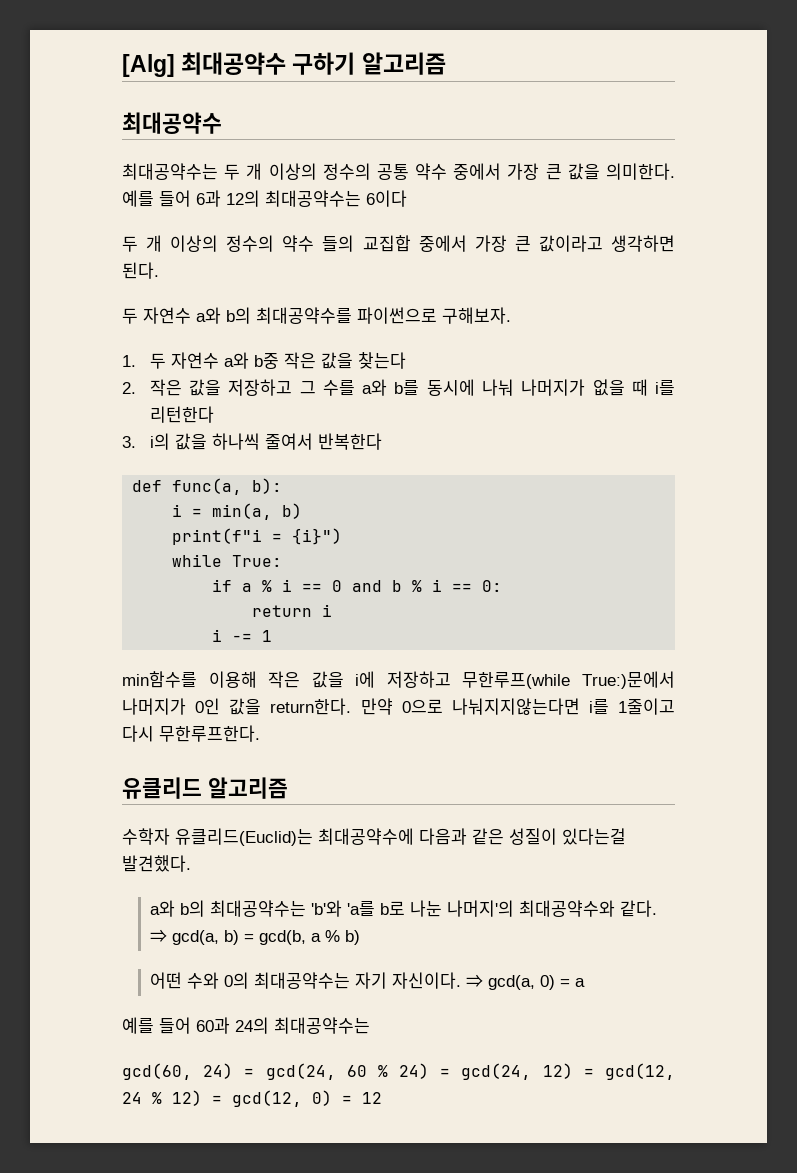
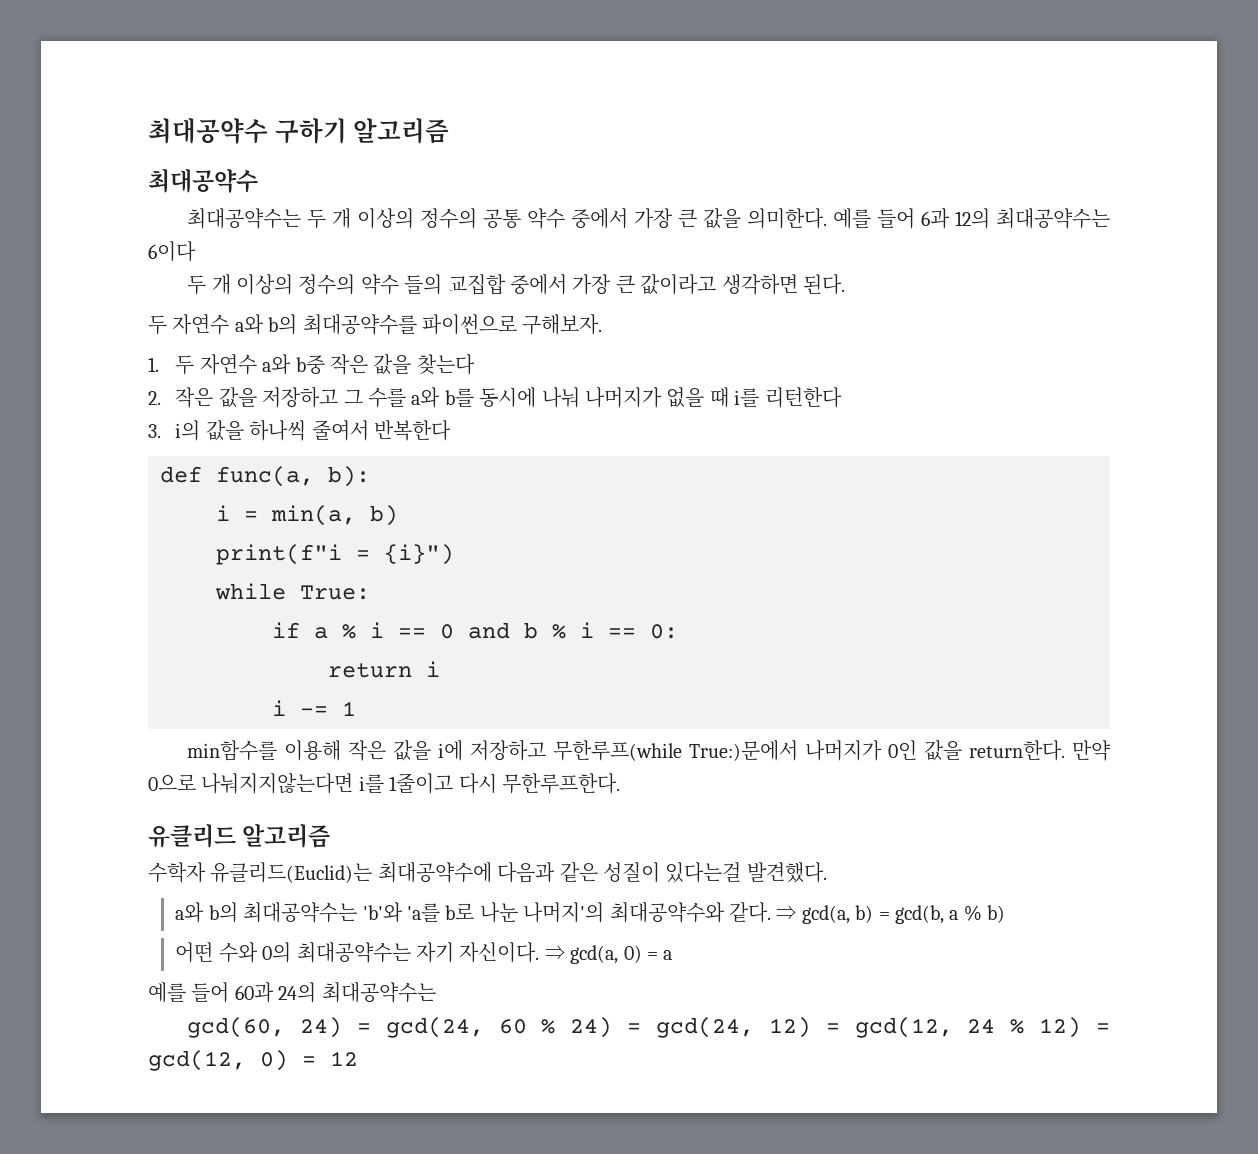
- [Alg] 최대공약수 구하기 알고리즘
+ 최대공약수 구하기 알고리즘

